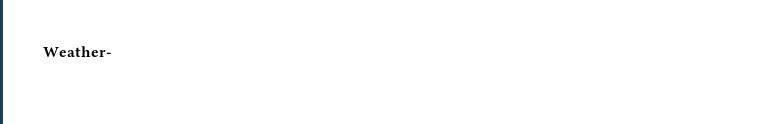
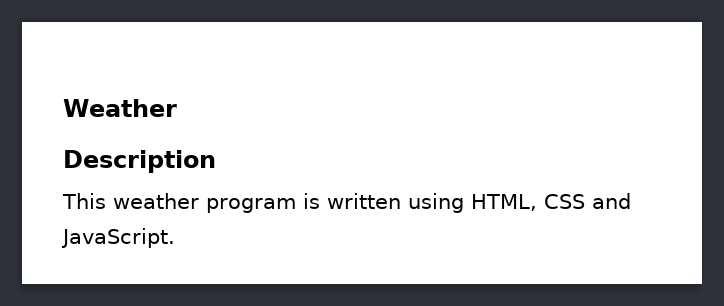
- Weather-
+ Weather
+ Description
+ This weather program is written using HTML, CSS and JavaScript.

